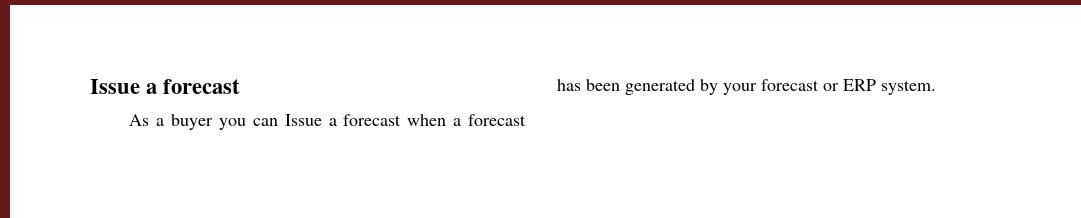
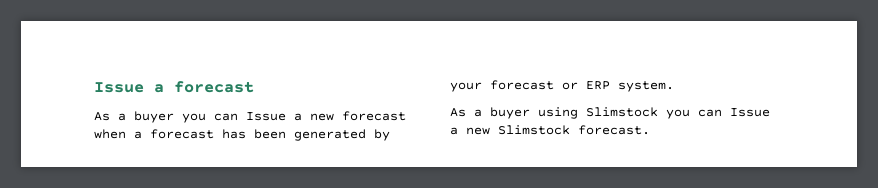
- As a buyer you can Issue a forecast when a forecast has been generated by your forecast or ERP system.
+ As a buyer you can Issue a new forecast when a forecast has been generated by your forecast or ERP system.
+ As a buyer using Slimstock you can Issue a new Slimstock forecast.

